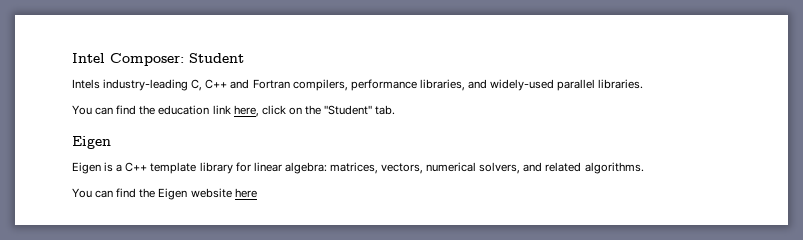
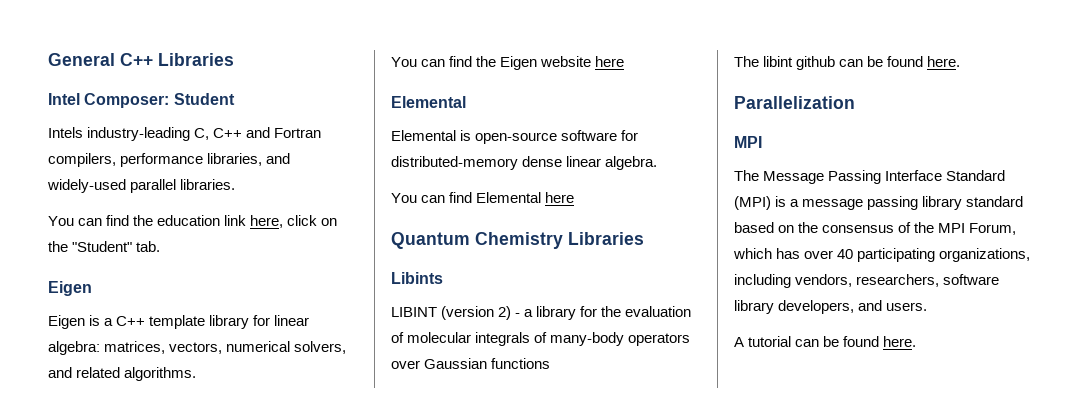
+ General C++ Libraries
  You can find the Eigen website here
+ Elemental
+ Elemental is open-source software for distributed-memory dense linear algebra.
+ You can find Elemental here
+ Quantum Chemistry Libraries
+ Libints
+ LIBINT (version 2) - a library for the evaluation of molecular integrals of many-body operators over Gaussian functions
+ The libint github can be found here.
+ Parallelization
+ MPI
+ The Message Passing Interface Standard (MPI) is a message passing library standard based on the consensus of the MPI Forum, which has over 40 participating organizations, including vendors, researchers, software library developers, and users.
+ A tutorial can be found here.

